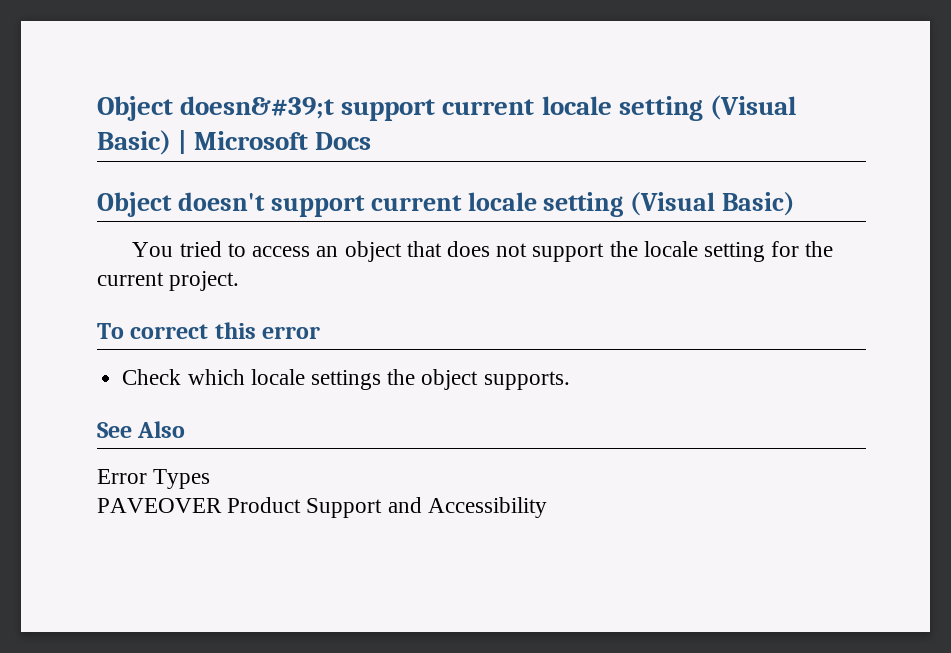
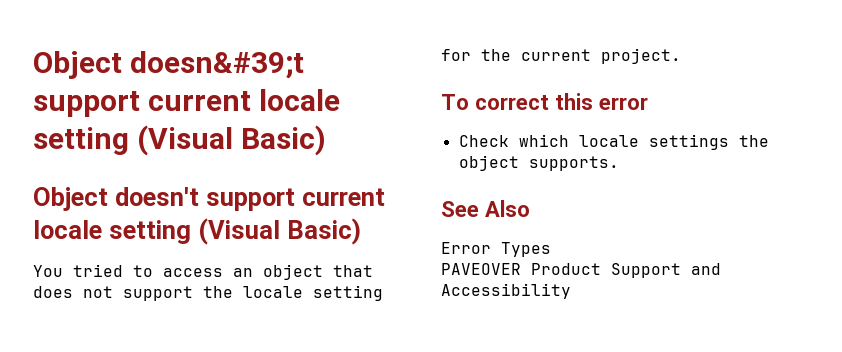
- Object doesn&#39;t support current locale setting (Visual Basic) | Microsoft Docs
+ Object doesn&#39;t support current locale setting (Visual Basic)

